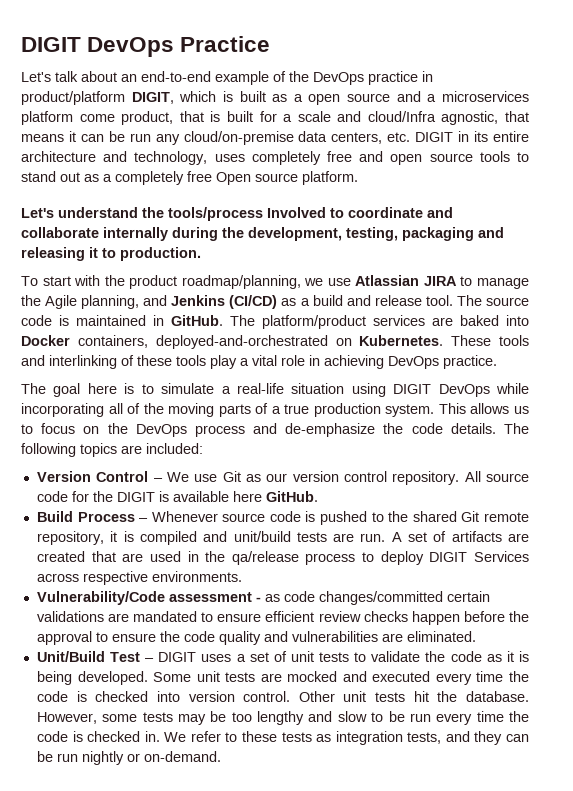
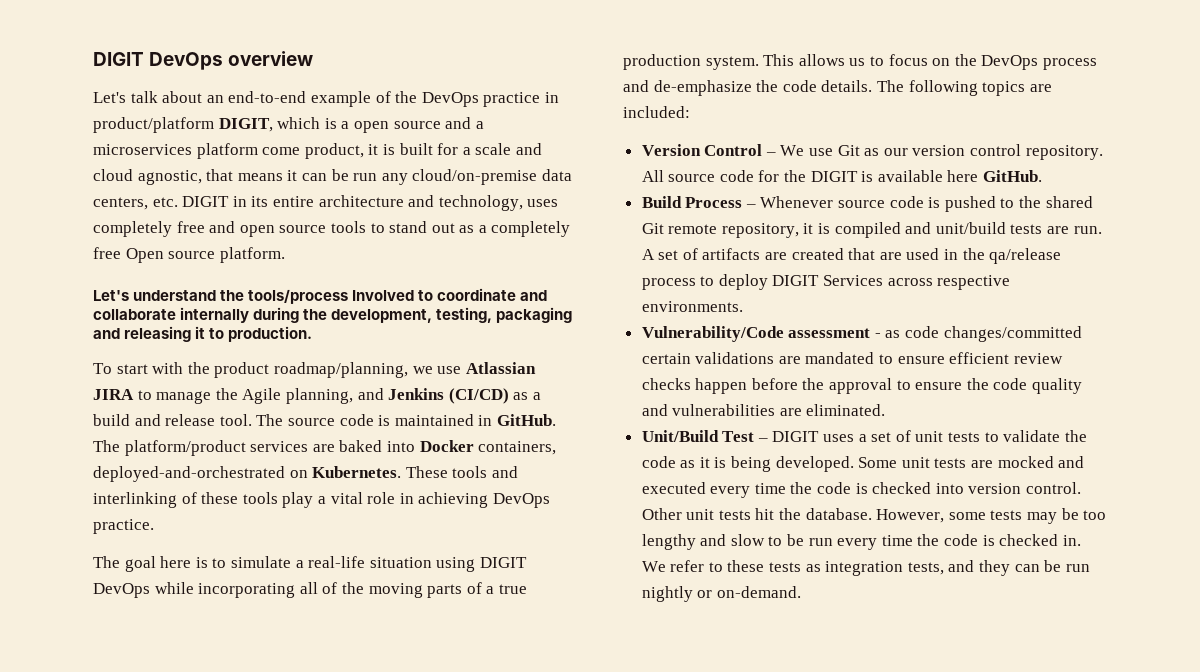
- DIGIT DevOps Practice
+ DIGIT DevOps overview
- Let's talk about an end-to-end example of the DevOps practice in product/platform DIGIT, which is built as a open source and a microservices platform come product, that is built for a scale and cloud/Infra agnostic, that means it can be run any cloud/on-premise data centers, etc. DIGIT in its entire architecture and technology, uses completely free and open source tools to stand out as a completely free Open source platform.
+ Let's talk about an end-to-end example of the DevOps practice in product/platform DIGIT, which is a open source and a microservices platform come product, it is built for a scale and cloud agnostic, that means it can be run any cloud/on-premise data centers, etc. DIGIT in its entire architecture and technology, uses completely free and open source tools to stand out as a completely free Open source platform.

